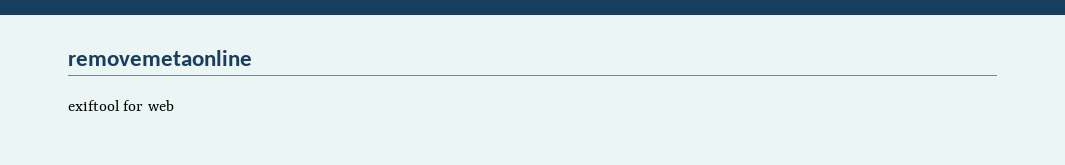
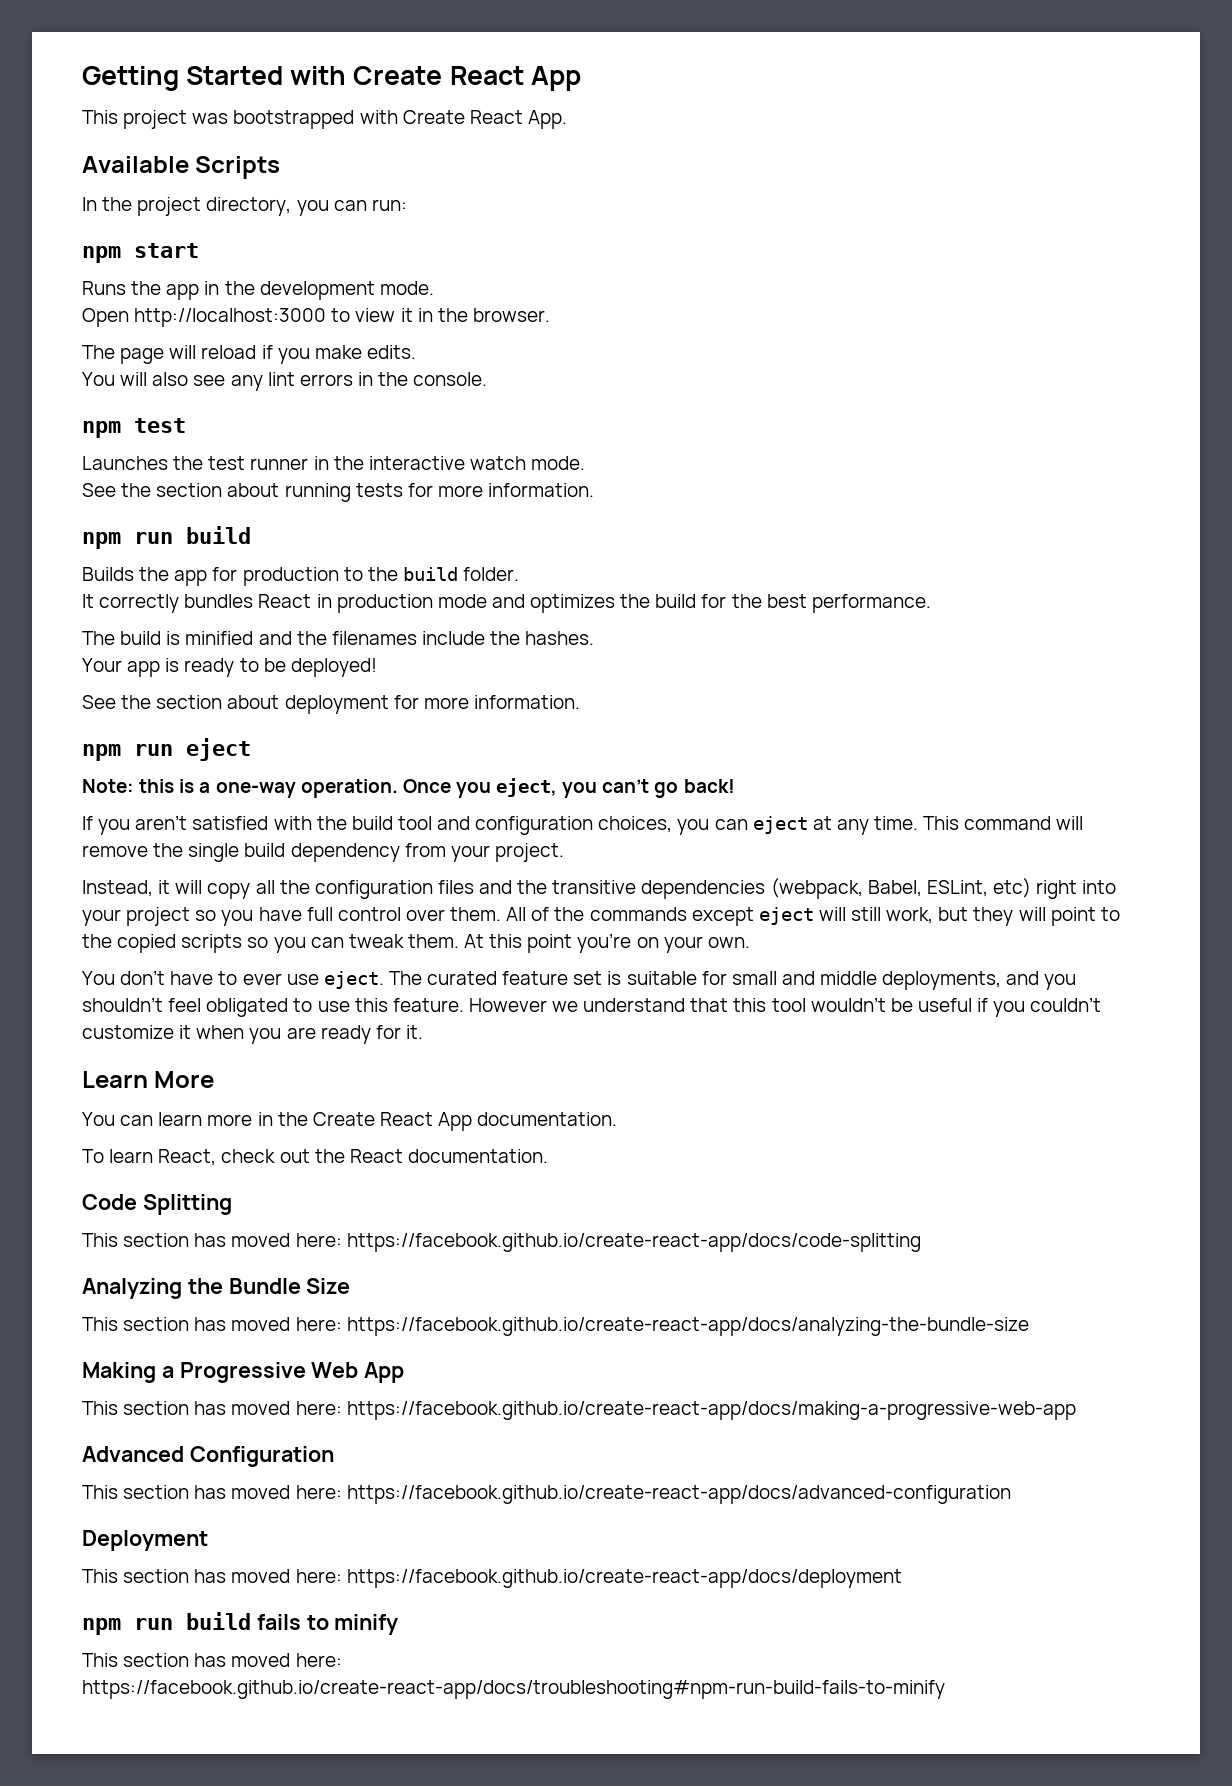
- removemetaonline
- exiftool for web
+ Getting Started with Create React App
+ This project was bootstrapped with Create React App.
+ Available Scripts
+ In the project directory, you can run:
+ npm start
+ Runs the app in the development mode.
+ Open http://localhost:3000 to view it in the browser.
+ The page will reload if you make edits.
+ You will also see any lint errors in the console.
+ npm test
+ Launches the test runner in the interactive watch mode.
+ See the section about running tests for more information.
+ npm run build
+ Builds the app for production to the build folder.
+ It correctly bundles React in production mode and optimizes the build for the best performance.
+ The build is minified and the filenames include the hashes.
+ Your app is ready to be deployed!
+ See the section about deployment for more information.
+ npm run eject
+ Note: this is a one-way operation. Once you eject, you can’t go back!
+ If you aren’t satisfied with the build tool and configuration choices, you can eject at any time. This command will remove the single build dependency from your project.
+ Instead, it will copy all the configuration files and the transitive dependencies (webpack, Babel, ESLint, etc) right into your project so you have full control over them. All of the commands except eject will still work, but they will point to the copied scripts so you can tweak them. At this point you’re on your own.
+ You don’t have to ever use eject. The curated feature set is suitable for small and middle deployments, and you shouldn’t feel obligated to use this feature. However we understand that this tool wouldn’t be useful if you couldn’t customize it when you are ready for it.
+ Learn More
+ You can learn more in the Create React App documentation.
+ To learn React, check out the React documentation.
+ Code Splitting
+ This section has moved here: https://facebook.github.io/create-react-app/docs/code-splitting
+ Analyzing the Bundle Size
+ This section has moved here: https://facebook.github.io/create-react-app/docs/analyzing-the-bundle-size
+ Making a Progressive Web App
+ This section has moved here: https://facebook.github.io/create-react-app/docs/making-a-progressive-web-app
+ Advanced Configuration
+ This section has moved here: https://facebook.github.io/create-react-app/docs/advanced-configuration
+ Deployment
+ This section has moved here: https://facebook.github.io/create-react-app/docs/deployment
+ npm run build fails to minify
+ This section has moved here: https://facebook.github.io/create-react-app/docs/troubleshooting#npm-run-build-fails-to-minify

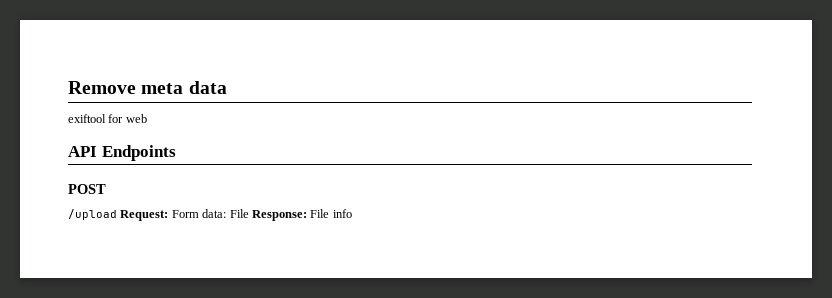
- Getting Started with Create React App
- This project was bootstrapped with Create React App.
- Available Scripts
- In the project directory, you can run:
- npm start
- Runs the app in the development mode.
- Open http://localhost:3000 to view it in the browser.
- The page will reload if you make edits.
- You will also see any lint errors in the console.
- npm test
- Launches the test runner in the interactive watch mode.
- See the section about running tests for more information.
- npm run build
- Builds the app for production to the build folder.
- It correctly bundles React in production mode and optimizes the build for the best performance.
- The build is minified and the filenames include the hashes.
- Your app is ready to be deployed!
- See the section about deployment for more information.
- npm run eject
- Note: this is a one-way operation. Once you eject, you can’t go back!
- If you aren’t satisfied with the build tool and configuration choices, you can eject at any time. This command will remove the single build dependency from your project.
- Instead, it will copy all the configuration files and the transitive dependencies (webpack, Babel, ESLint, etc) right into your project so you have full control over them. All of the commands except eject will still work, but they will point to the copied scripts so you can tweak them. At this point you’re on your own.
- You don’t have to ever use eject. The curated feature set is suitable for small and middle deployments, and you shouldn’t feel obligated to use this feature. However we understand that this tool wouldn’t be useful if you couldn’t customize it when you are ready for it.
- Learn More
- You can learn more in the Create React App documentation.
- To learn React, check out the React documentation.
- Code Splitting
- This section has moved here: https://facebook.github.io/create-react-app/docs/code-splitting
- Analyzing the Bundle Size
- This section has moved here: https://facebook.github.io/create-react-app/docs/analyzing-the-bundle-size
- Making a Progressive Web App
- This section has moved here: https://facebook.github.io/create-react-app/docs/making-a-progressive-web-app
- Advanced Configuration
- This section has moved here: https://facebook.github.io/create-react-app/docs/advanced-configuration
- Deployment
- This section has moved here: https://facebook.github.io/create-react-app/docs/deployment
- npm run build fails to minify
- This section has moved here: https://facebook.github.io/create-react-app/docs/troubleshooting#npm-run-build-fails-to-minify
+ Remove meta data
+ exiftool for web
+ API Endpoints
+ POST
+ /upload Request: Form data: File Response: File info

